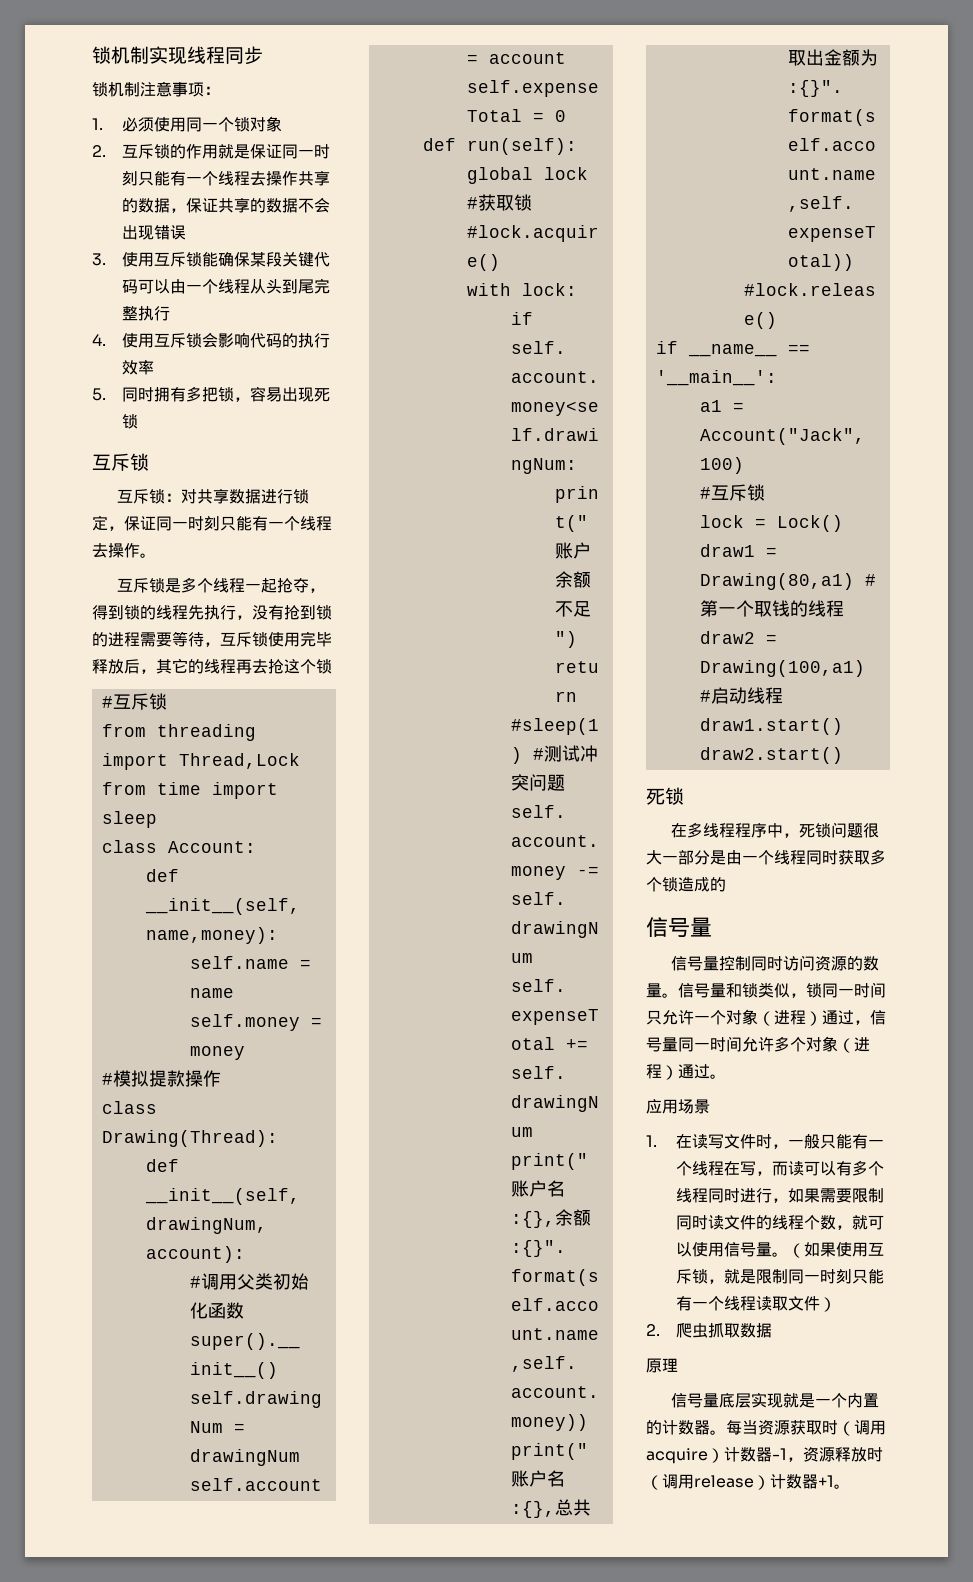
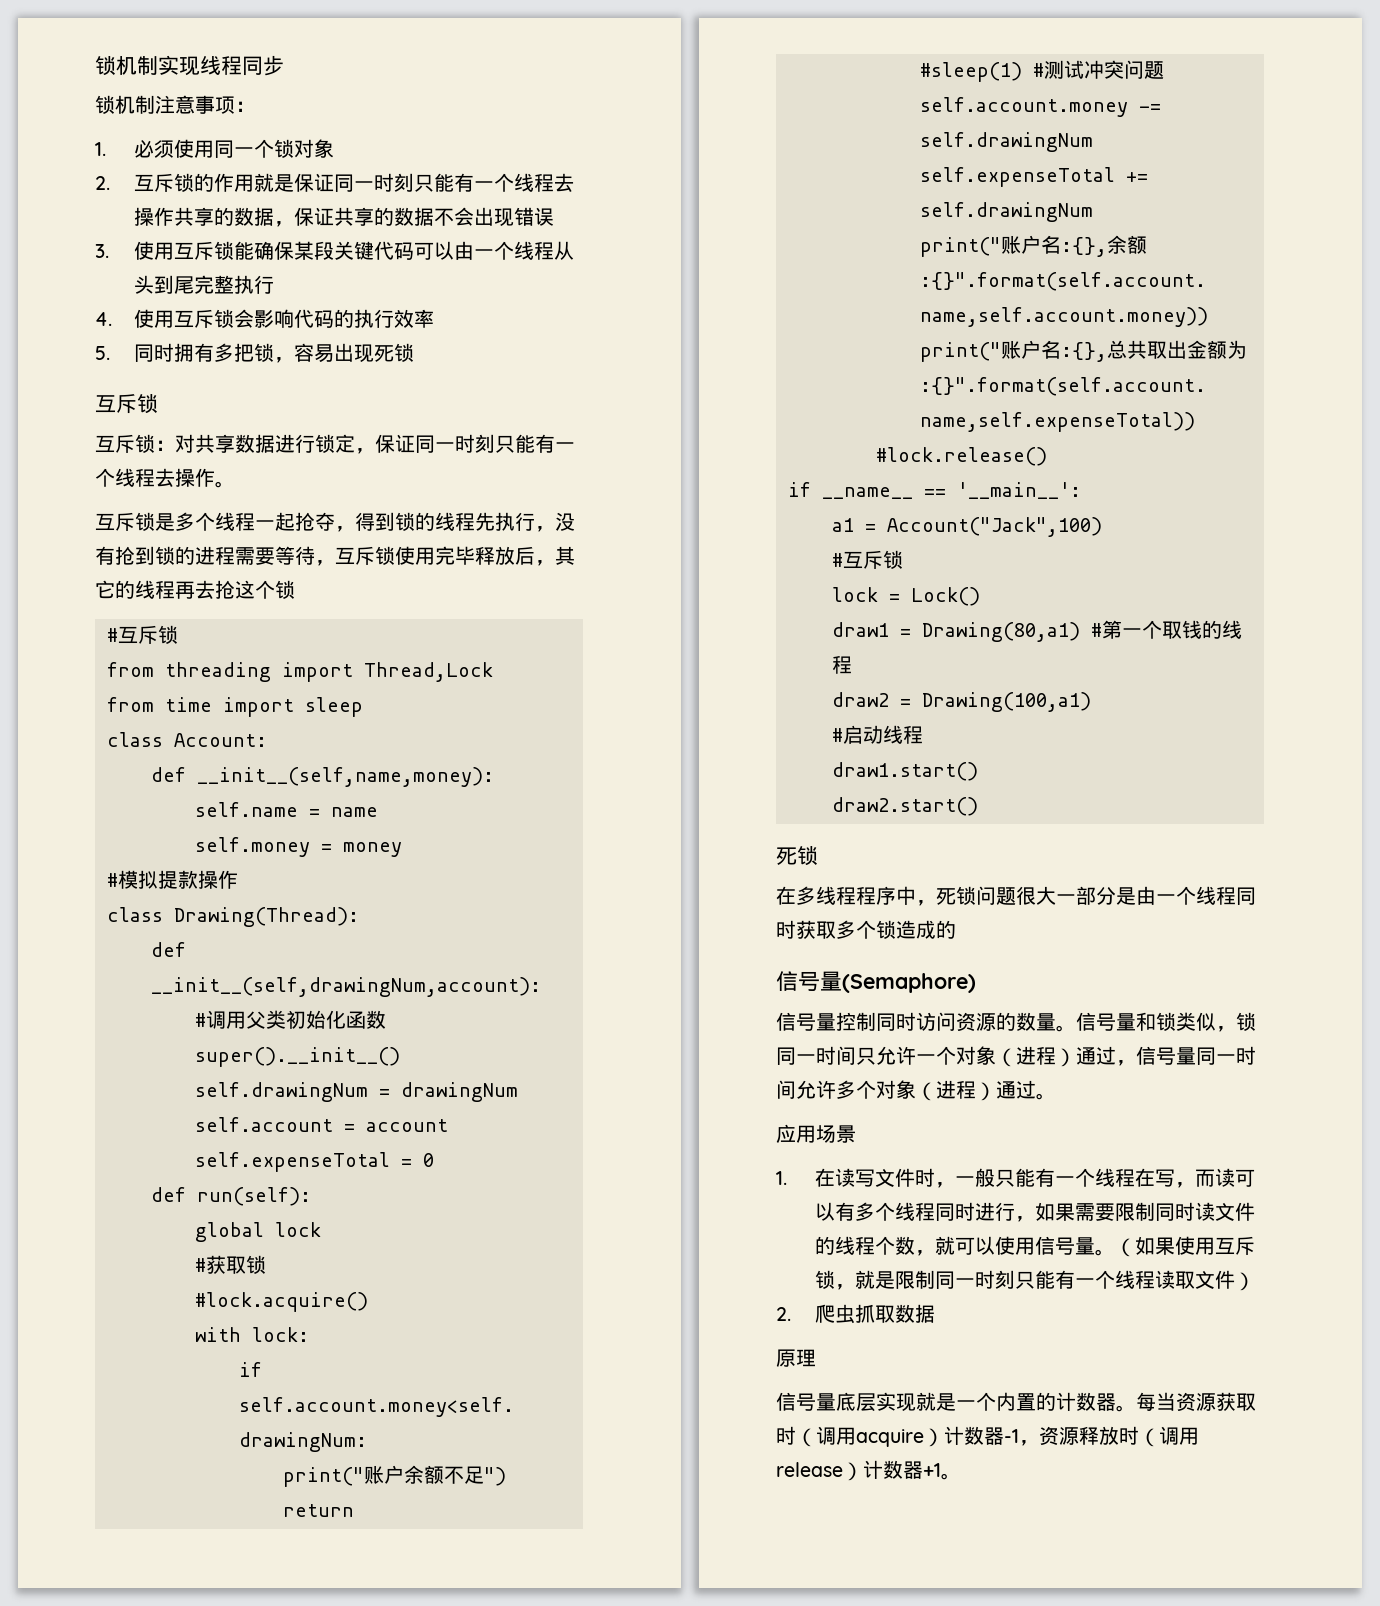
  在多线程程序中，死锁问题很大一部分是由一个线程同时获取多个锁造成的
- 信号量
+ 信号量(Semaphore)

